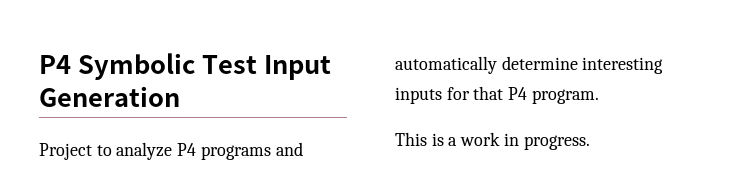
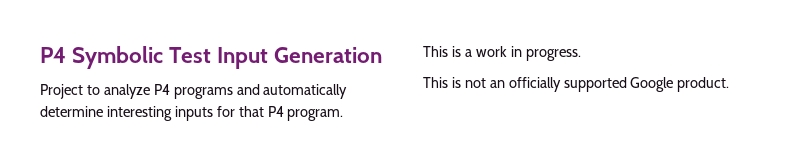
+ This is not an officially supported Google product.

